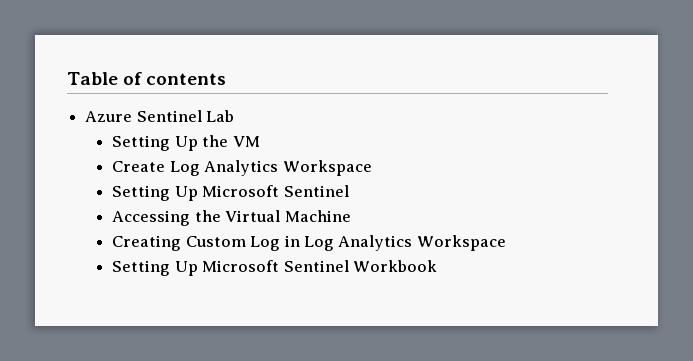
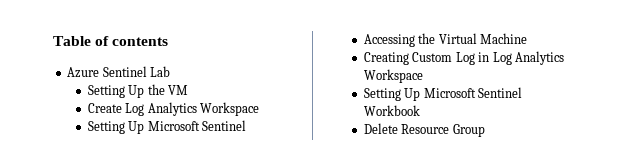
+ Delete Resource Group

